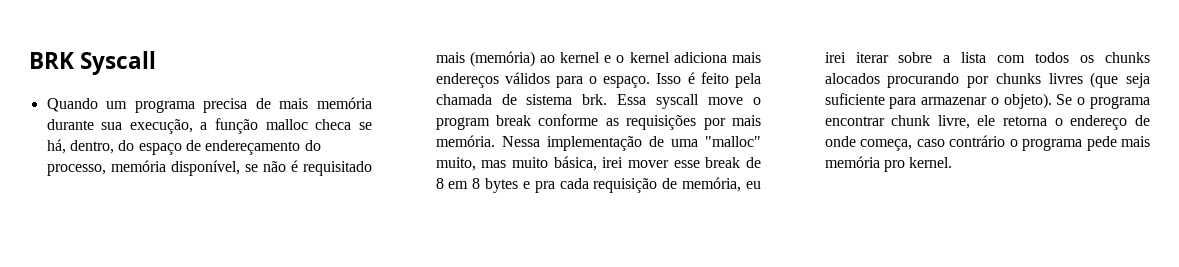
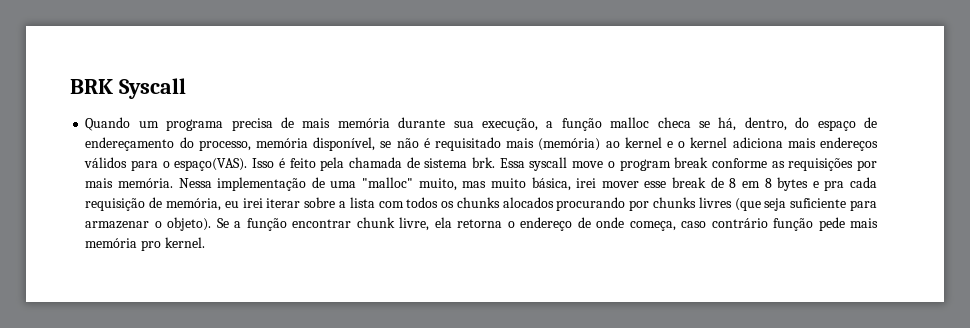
- Quando um programa precisa de mais memória durante sua execução, a função malloc checa se há, dentro, do espaço de endereçamento do processo, memória disponível, se não é requisitado mais (memória) ao kernel e o kernel adiciona mais endereços válidos para o espaço.
+ Quando um programa precisa de mais memória durante sua execução, a função malloc checa se há, dentro, do espaço de endereçamento do processo, memória disponível, se não é requisitado mais (memória) ao kernel e o kernel adiciona mais endereços válidos para o espaço(VAS).
- Se o programa encontrar chunk livre, ele retorna o endereço de onde começa, caso contrário o programa pede mais memória pro kernel.
+ Se a função encontrar chunk livre, ela retorna o endereço de onde começa, caso contrário função pede mais memória pro kernel.

